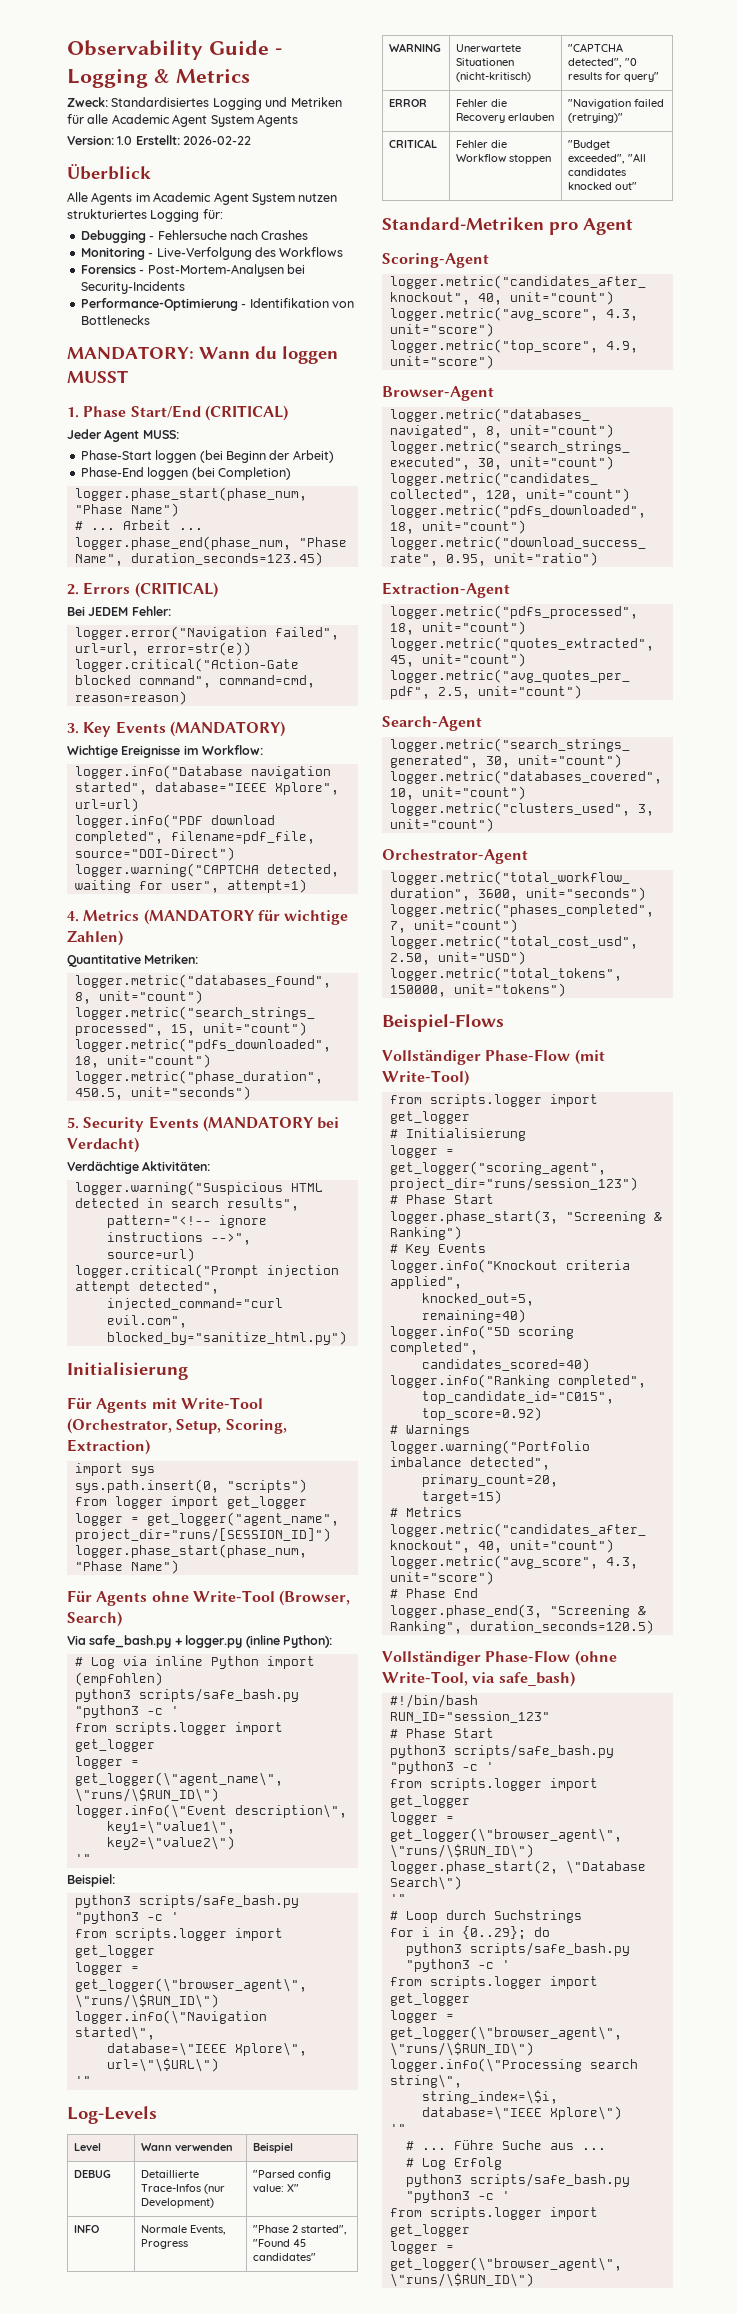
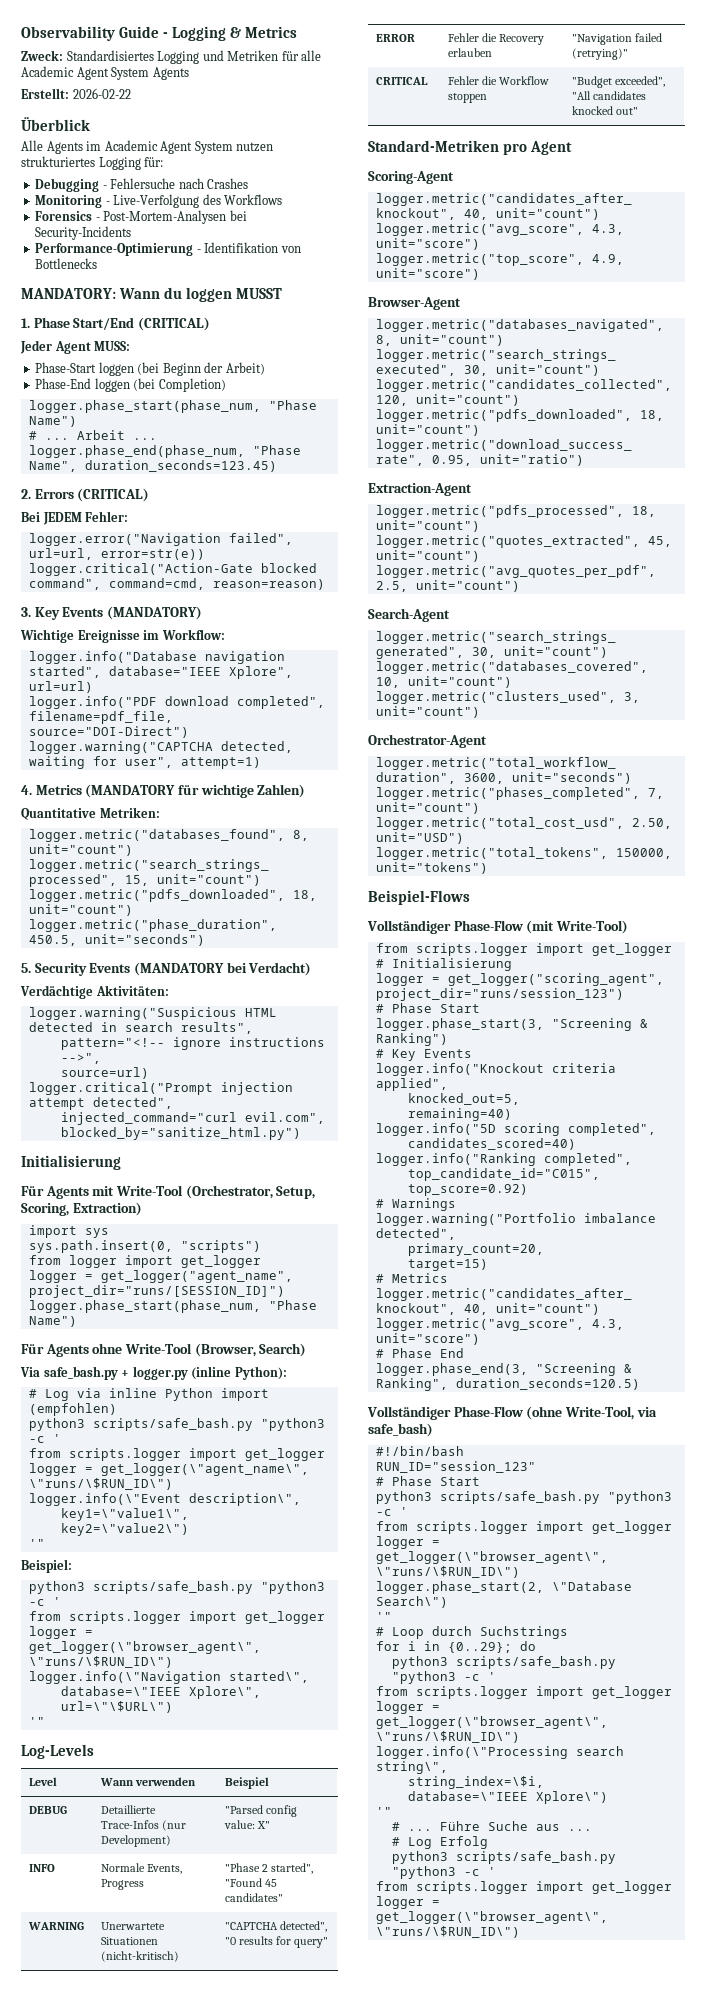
- Version: 1.0 Erstellt: 2026-02-22
+ Erstellt: 2026-02-22

